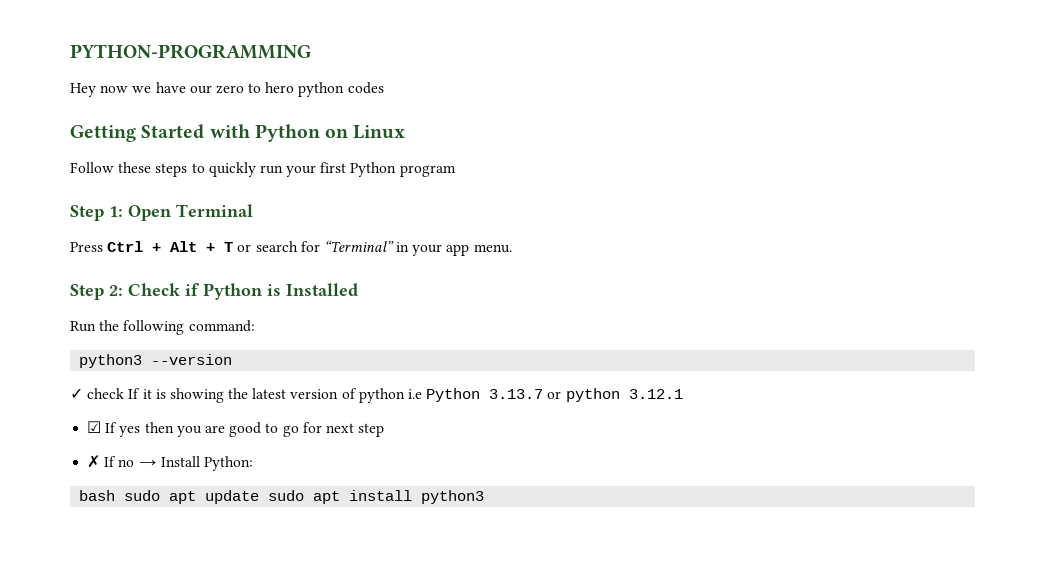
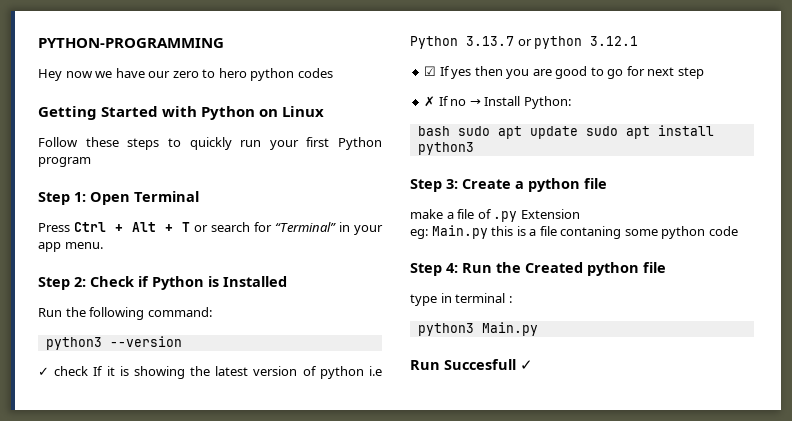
+ Step 3: Create a python file
+ make a file of .py Extension
+ eg: Main.py this is a file contaning some python code
+ Step 4: Run the Created python file
+ type in terminal :
+ python3 Main.py
+ Run Succesfull ✓

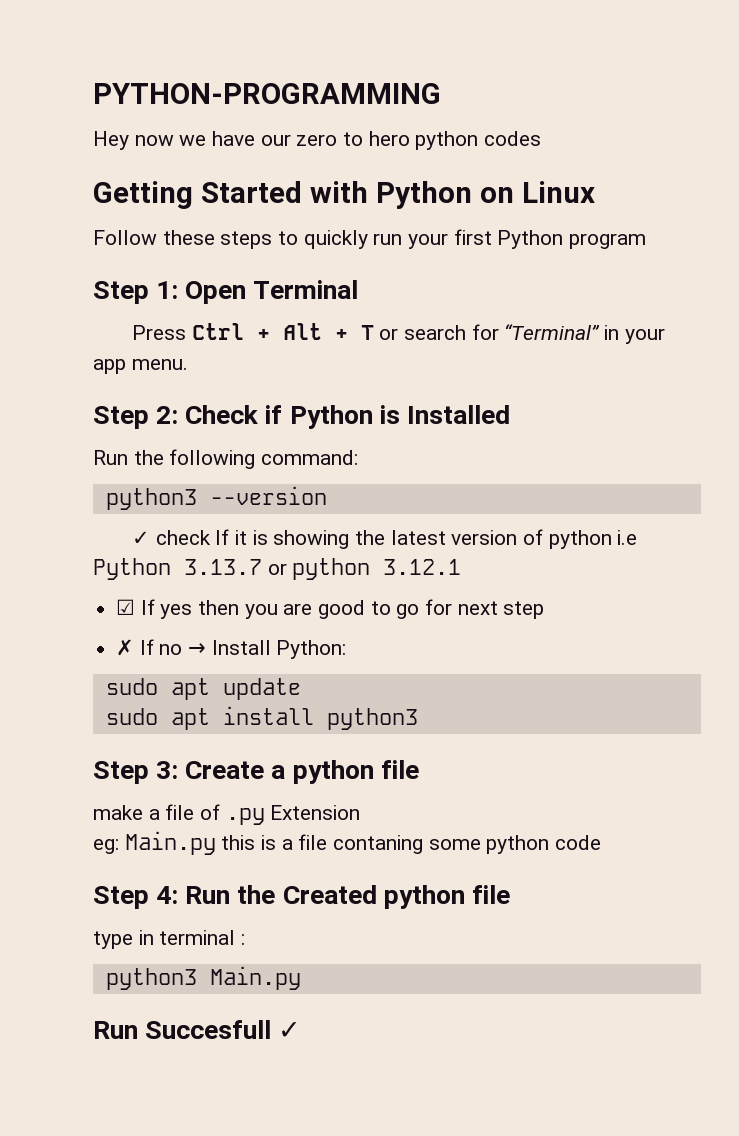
- bash sudo apt update sudo apt install python3
+ sudo apt update
+ sudo apt install python3

